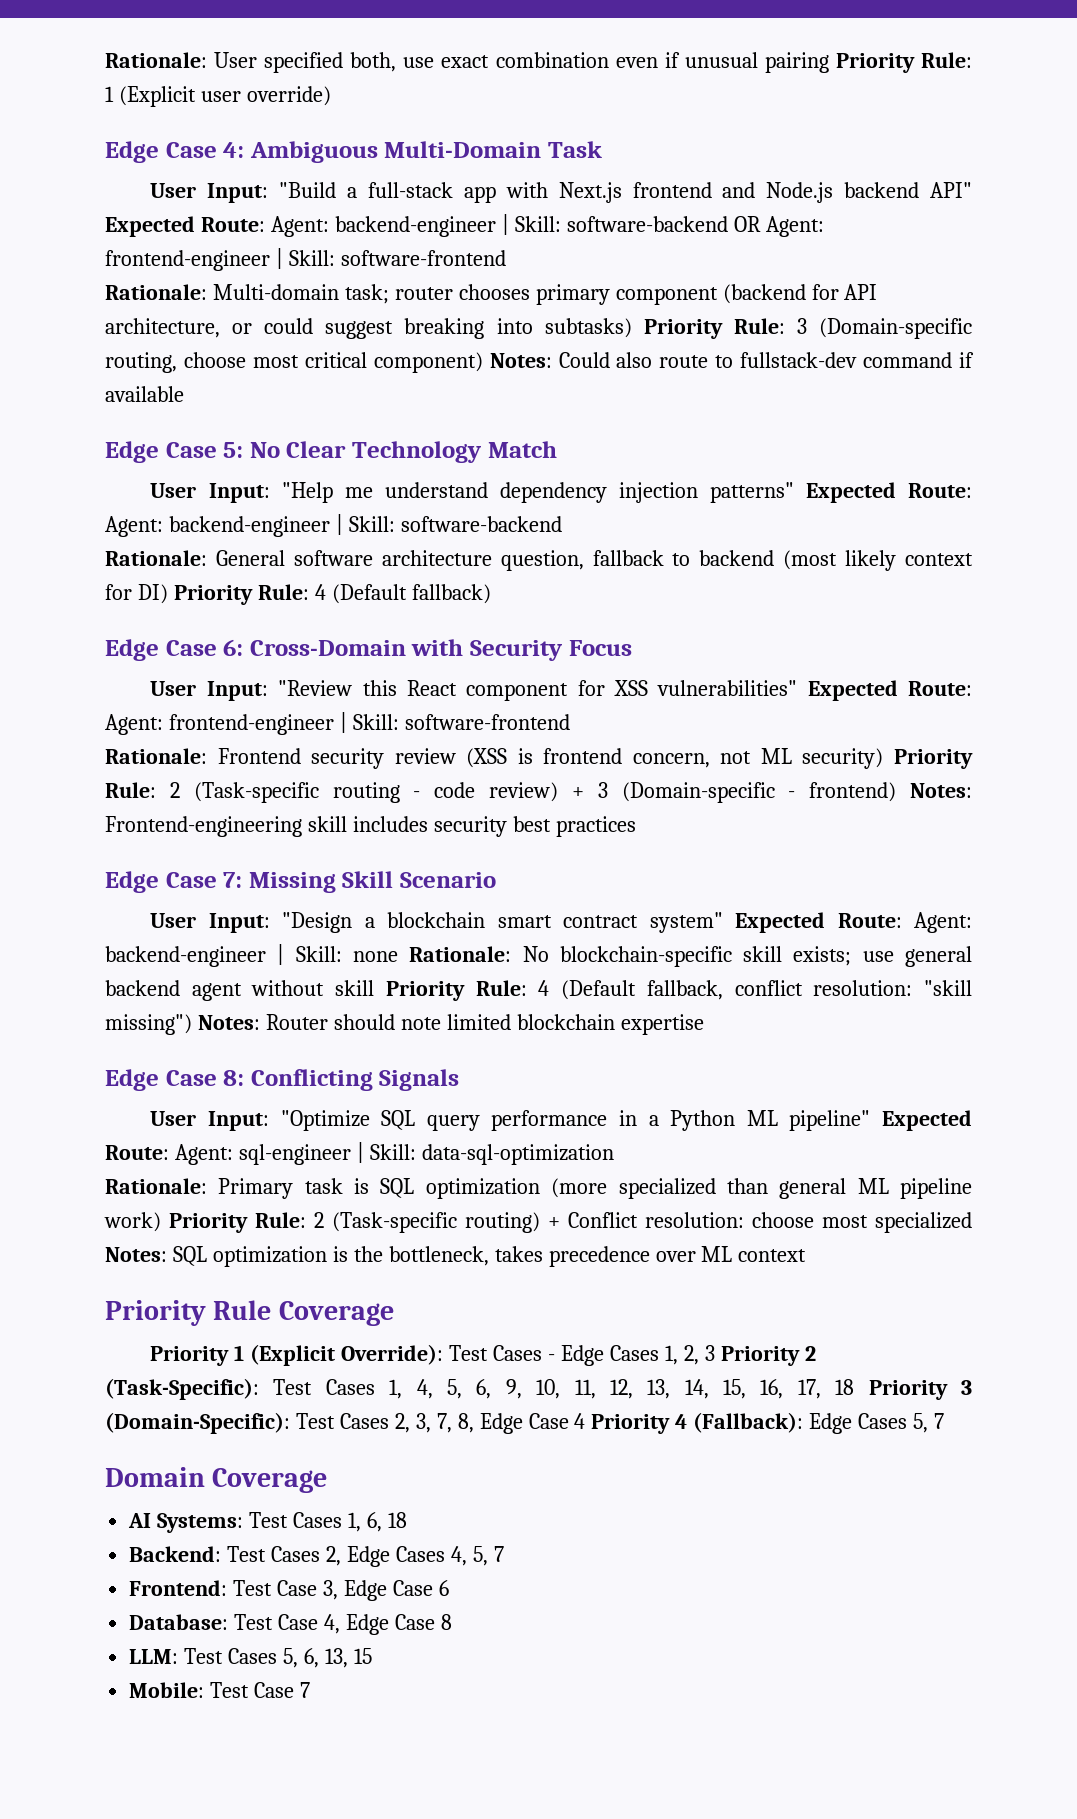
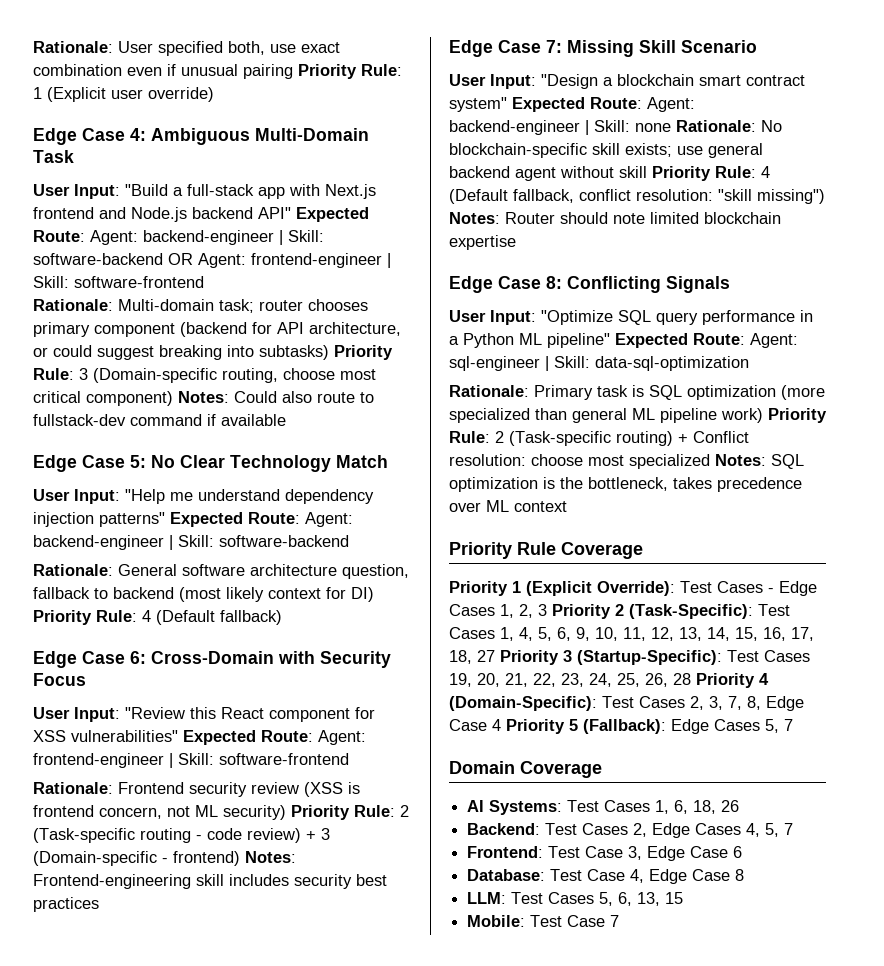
- Priority 1 (Explicit Override): Test Cases - Edge Cases 1, 2, 3 Priority 2 (Task-Specific): Test Cases 1, 4, 5, 6, 9, 10, 11, 12, 13, 14, 15, 16, 17, 18 Priority 3 (Domain-Specific): Test Cases 2, 3, 7, 8, Edge Case 4 Priority 4 (Fallback): Edge Cases 5, 7
+ Priority 1 (Explicit Override): Test Cases - Edge Cases 1, 2, 3 Priority 2 (Task-Specific): Test Cases 1, 4, 5, 6, 9, 10, 11, 12, 13, 14, 15, 16, 17, 18, 27 Priority 3 (Startup-Specific): Test Cases 19, 20, 21, 22, 23, 24, 25, 26, 28 Priority 4 (Domain-Specific): Test Cases 2, 3, 7, 8, Edge Case 4 Priority 5 (Fallback): Edge Cases 5, 7
- AI Systems: Test Cases 1, 6, 18
+ AI Systems: Test Cases 1, 6, 18, 26

